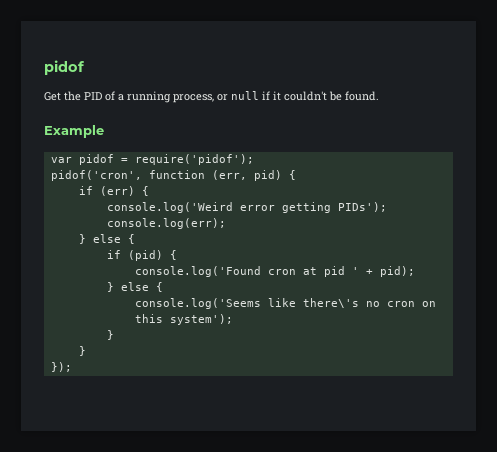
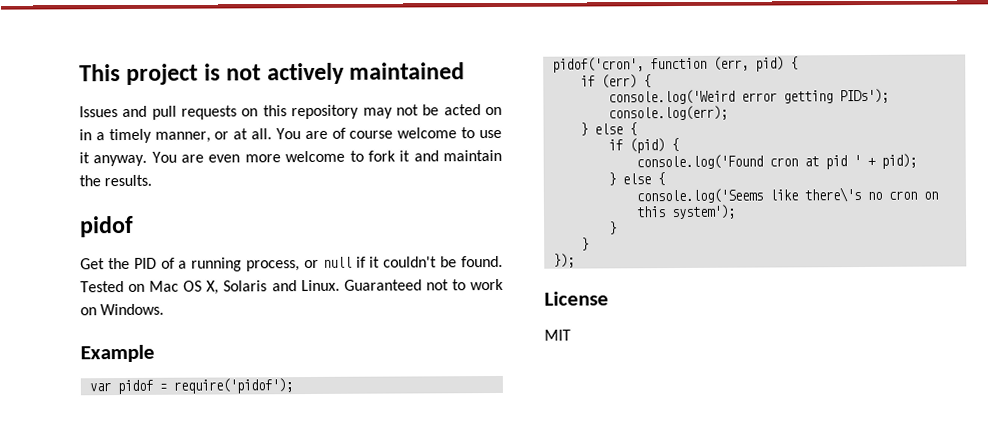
+ This project is not actively maintained
+ Issues and pull requests on this repository may not be acted on in a timely manner, or at all. You are of course welcome to use it anyway. You are even more welcome to fork it and maintain the results.
+ Tested on Mac OS X, Solaris and Linux. Guaranteed not to work on Windows.
+ License
+ MIT

